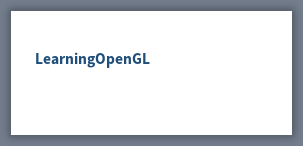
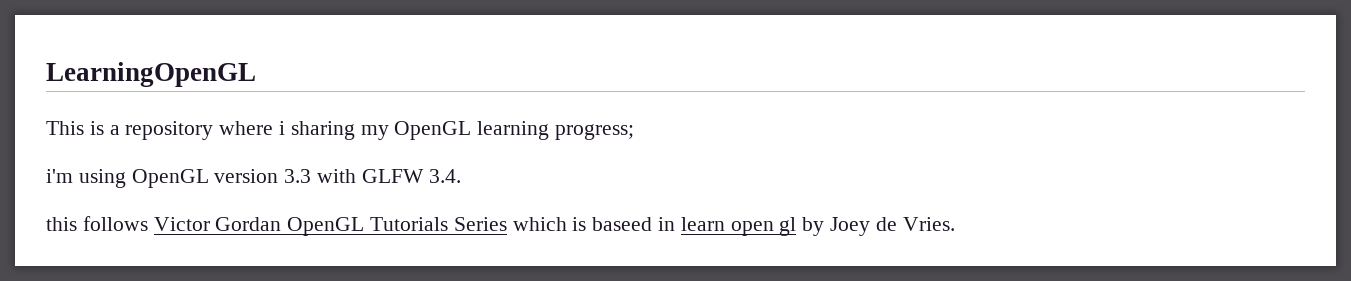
+ This is a repository where i sharing my OpenGL learning progress;
+ i'm using OpenGL version 3.3 with GLFW 3.4.
+ this follows Victor Gordan OpenGL Tutorials Series which is baseed in learn open gl by Joey de Vries.

